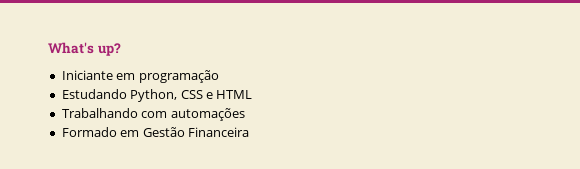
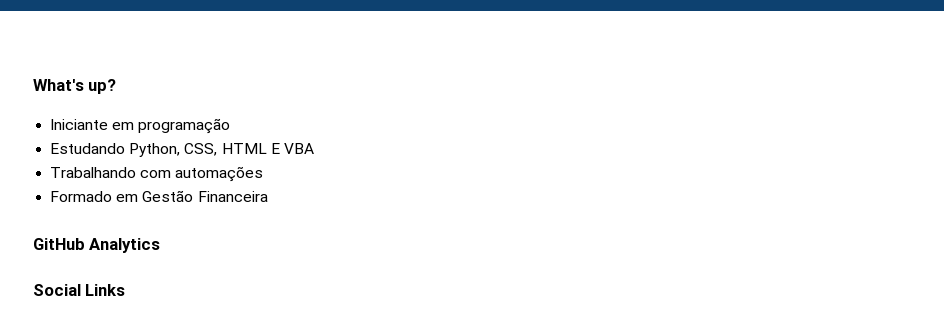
- Estudando Python, CSS e HTML
+ Estudando Python, CSS, HTML E VBA
+ GitHub Analytics
+ Social Links

